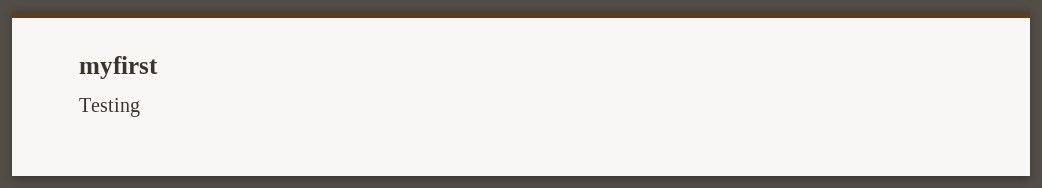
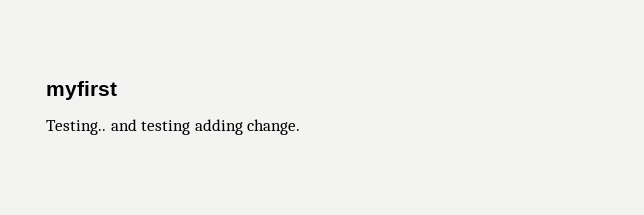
- Testing
+ Testing.. and testing adding change.

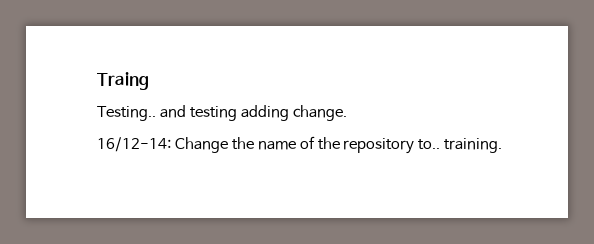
- myfirst
+ Traing
+ 16/12-14: Change the name of the repository to.. training.

